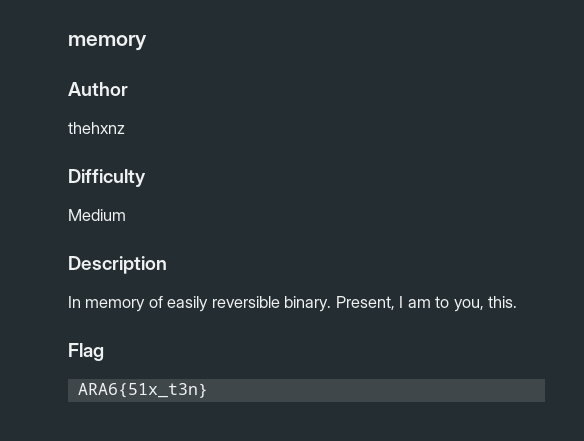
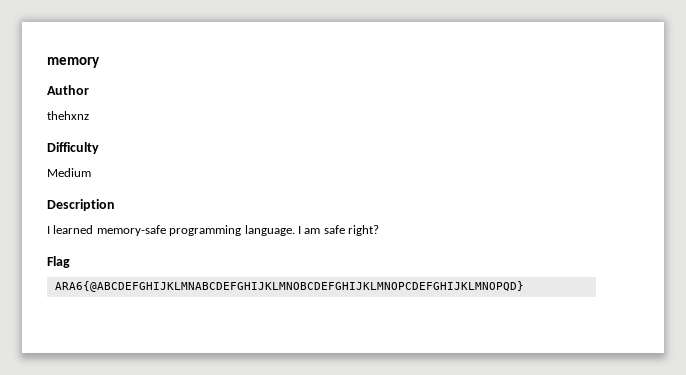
- In memory of easily reversible binary. Present, I am to you, this.
+ I learned memory-safe programming language. I am safe right?
- ARA6{51x_t3n}
+ ARA6{@ABCDEFGHIJKLMNABCDEFGHIJKLMNOBCDEFGHIJKLMNOPCDEFGHIJKLMNOPQD}

